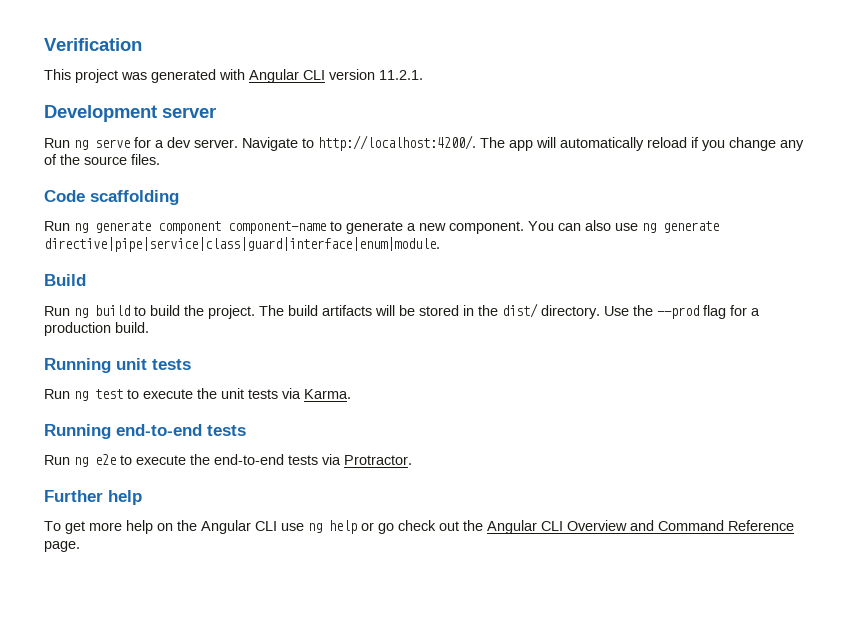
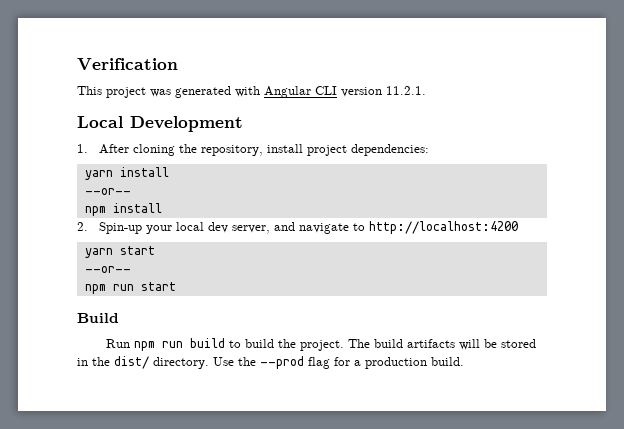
- Development server
- Run ng serve for a dev server. Navigate to http://localhost:4200/. The app will automatically reload if you change any of the source files.
- Code scaffolding
- Run ng generate component component-name to generate a new component. You can also use ng generate directive|pipe|service|class|guard|interface|enum|module.
+ Local Development
+ 1. After cloning the repository, install project dependencies:
+ yarn install
+ --or--
+ npm install
+ 2. Spin-up your local dev server, and navigate to http://localhost:4200
+ yarn start
+ --or--
+ npm run start
- Run ng build to build the project.
+ Run npm run build to build the project.
- Running unit tests
- Run ng test to execute the unit tests via Karma.
- Running end-to-end tests
- Run ng e2e to execute the end-to-end tests via Protractor.
- Further help
- To get more help on the Angular CLI use ng help or go check out the Angular CLI Overview and Command Reference page.

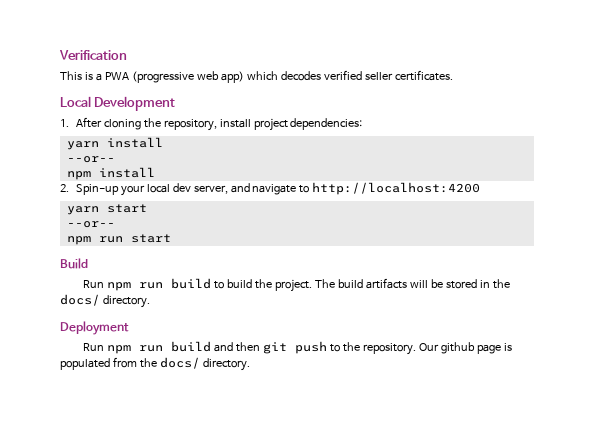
- This project was generated with Angular CLI version 11.2.1.
+ This is a PWA (progressive web app) which decodes verified seller certificates.
- The build artifacts will be stored in the dist/ directory. Use the --prod flag for a production build.
+ The build artifacts will be stored in the docs/ directory.
+ Deployment
+ Run npm run build and then git push to the repository. Our github page is populated from the docs/ directory.

